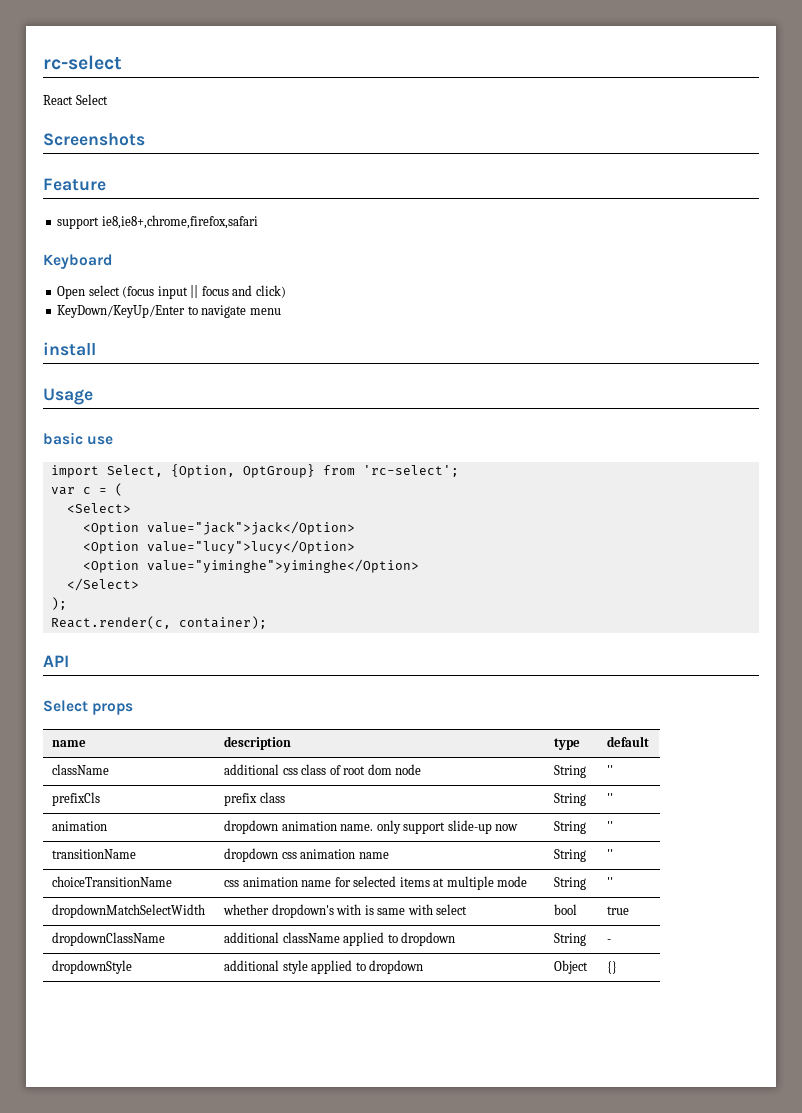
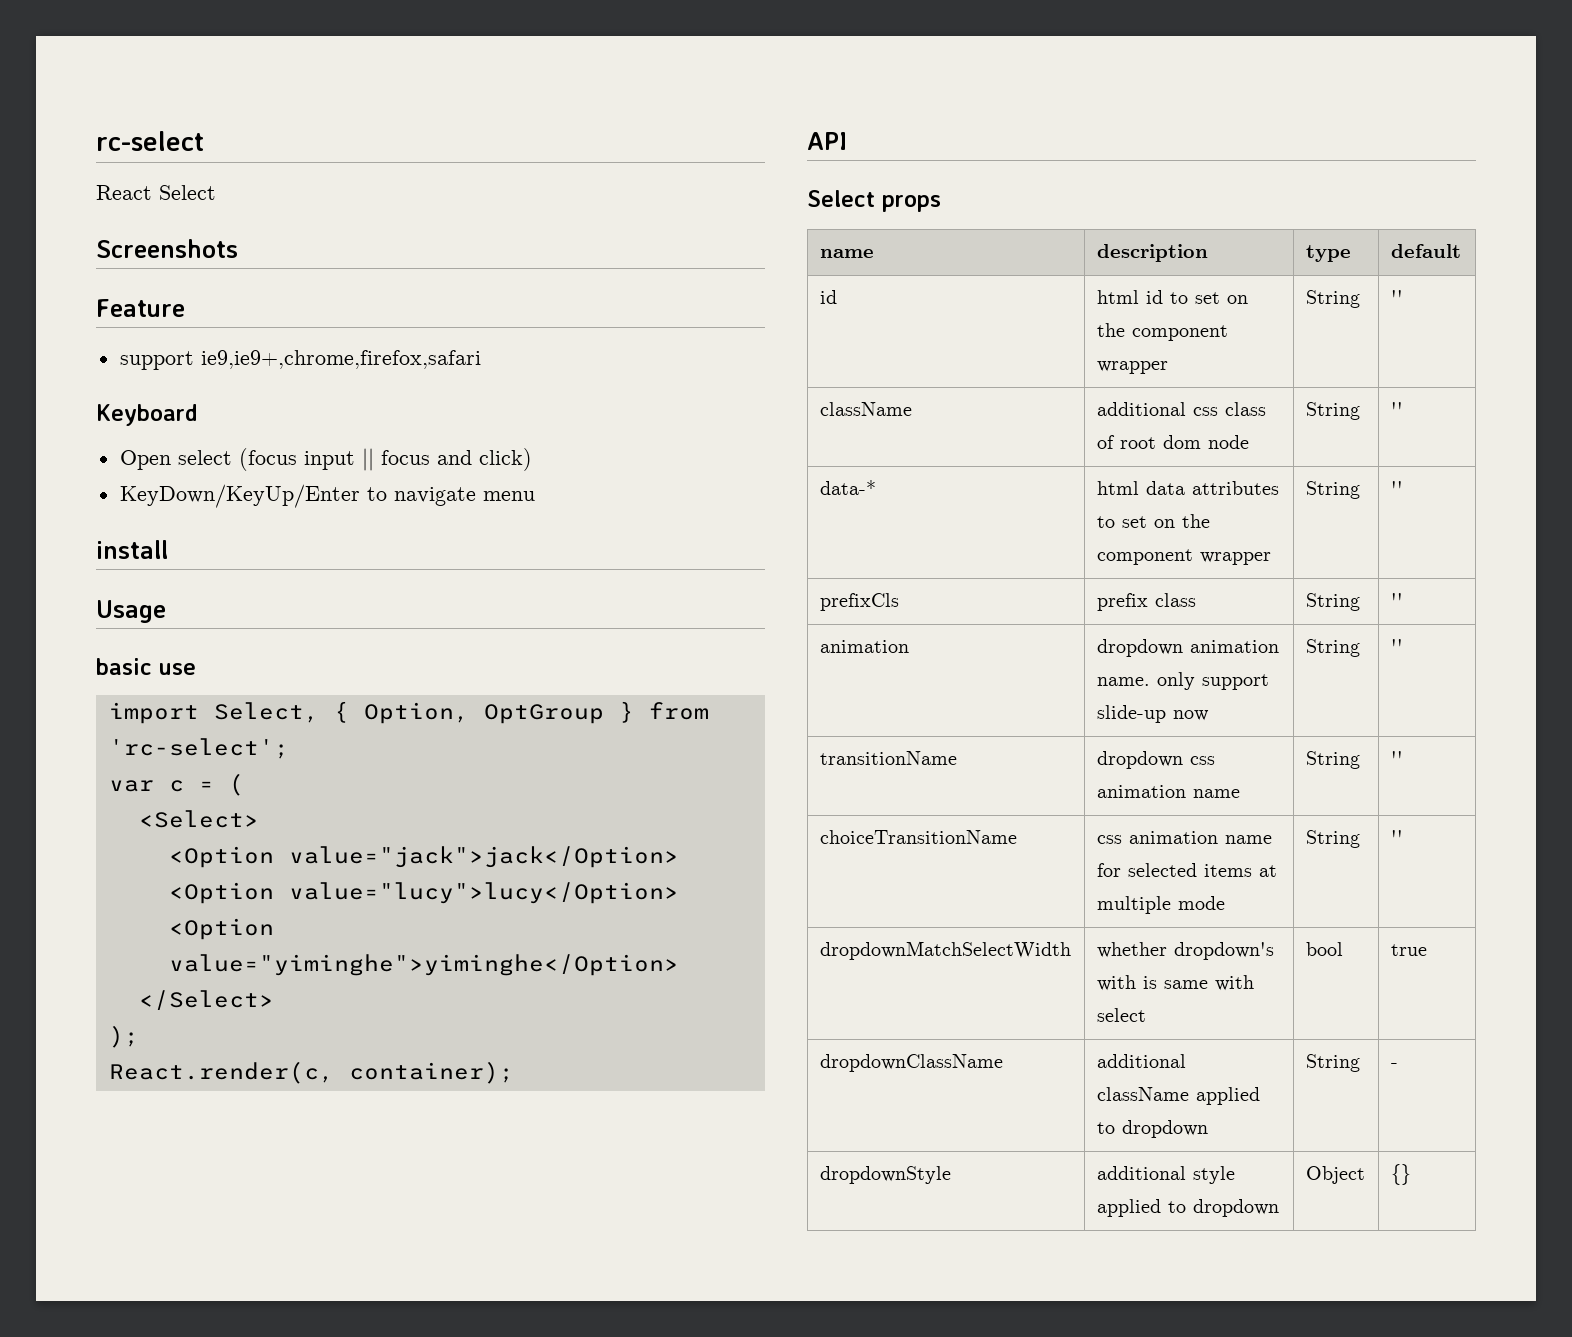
- support ie8,ie8+,chrome,firefox,safari
+ support ie9,ie9+,chrome,firefox,safari
- import Select, {Option, OptGroup} from 'rc-select';
+ import Select, { Option, OptGroup } from 'rc-select';
+ id | html id to set on the component wrapper | String | ''
+ data-* | html data attributes to set on the component wrapper | String | ''

